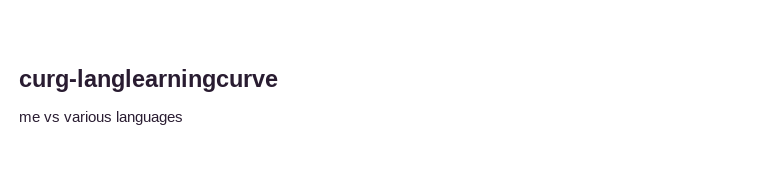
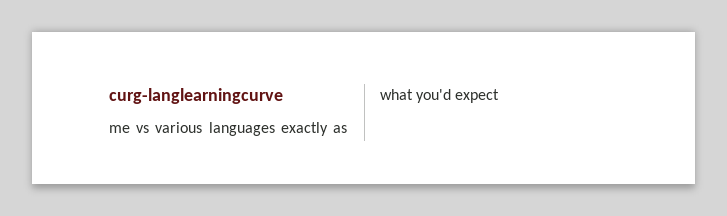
- me vs various languages
+ me vs various languages exactly as what you'd expect

